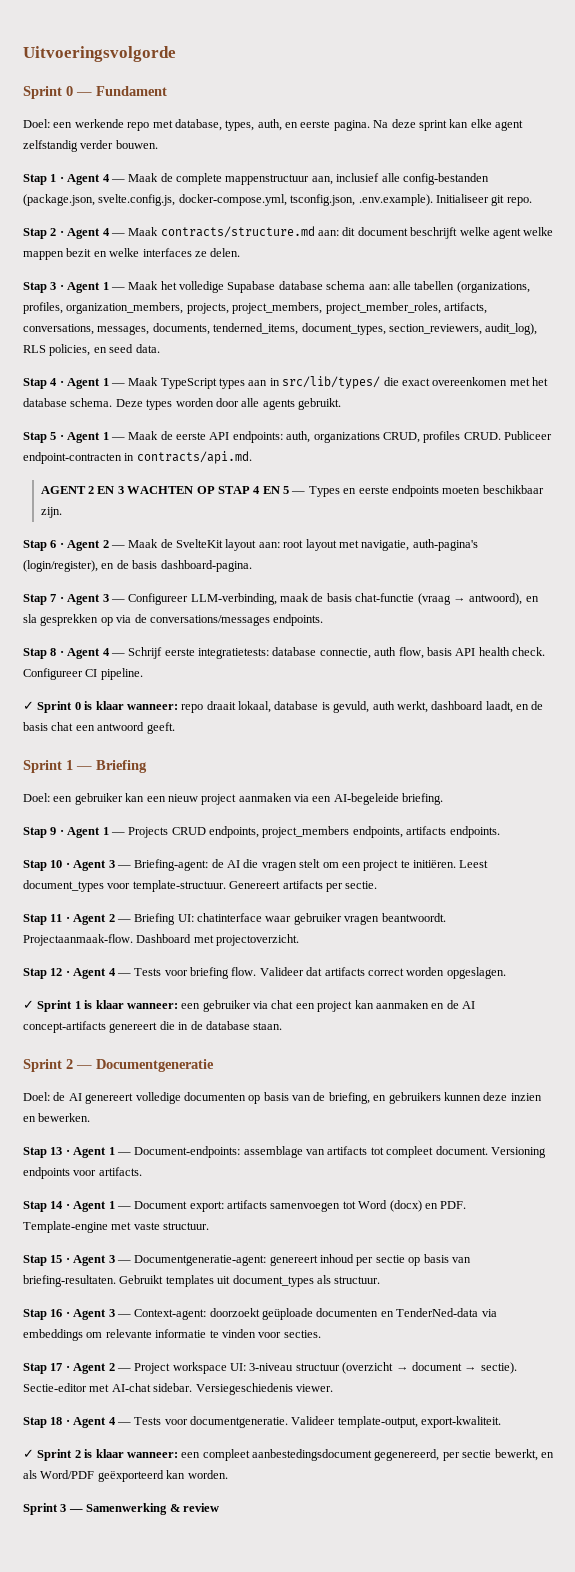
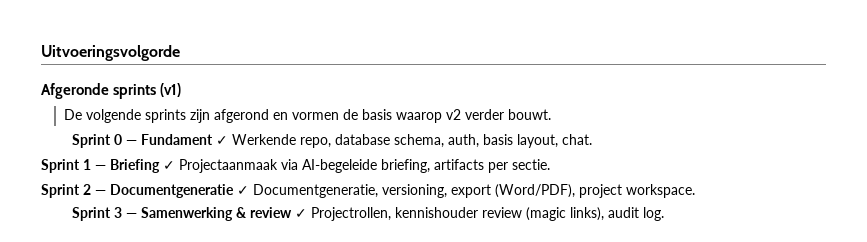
- Sprint 0 — Fundament
- Doel: een werkende repo met database, types, auth, en eerste pagina. Na deze sprint kan elke agent zelfstandig verder bouwen.
- Stap 1 · Agent 4 — Maak de complete mappenstructuur aan, inclusief alle config-bestanden (package.json, svelte.config.js, docker-compose.yml, tsconfig.json, .env.example). Initialiseer git repo.
- Stap 2 · Agent 4 — Maak contracts/structure.md aan: dit document beschrijft welke agent welke mappen bezit en welke interfaces ze delen.
- Stap 3 · Agent 1 — Maak het volledige Supabase database schema aan: alle tabellen (organizations, profiles, organization_members, projects, project_members, project_member_roles, artifacts, conversations, messages, documents, tenderned_items, document_types, section_reviewers, audit_log), RLS policies, en seed data.
- Stap 4 · Agent 1 — Maak TypeScript types aan in src/lib/types/ die exact overeenkomen met het database schema. Deze types worden door alle agents gebruikt.
- Stap 5 · Agent 1 — Maak de eerste API endpoints: auth, organizations CRUD, profiles CRUD. Publiceer endpoint-contracten in contracts/api.md.
- AGENT 2 EN 3 WACHTEN OP STAP 4 EN 5 — Types en eerste endpoints moeten beschikbaar zijn.
- Stap 6 · Agent 2 — Maak de SvelteKit layout aan: root layout met navigatie, auth-pagina's (login/register), en de basis dashboard-pagina.
- Stap 7 · Agent 3 — Configureer LLM-verbinding, maak de basis chat-functie (vraag → antwoord), en sla gesprekken op via de conversations/messages endpoints.
- Stap 8 · Agent 4 — Schrijf eerste integratietests: database connectie, auth flow, basis API health check. Configureer CI pipeline.
- ✓ Sprint 0 is klaar wanneer: repo draait lokaal, database is gevuld, auth werkt, dashboard laadt, en de basis chat een antwoord geeft.
- Sprint 1 — Briefing
- Doel: een gebruiker kan een nieuw project aanmaken via een AI-begeleide briefing.
- Stap 9 · Agent 1 — Projects CRUD endpoints, project_members endpoints, artifacts endpoints.
- Stap 10 · Agent 3 — Briefing-agent: de AI die vragen stelt om een project te initiëren. Leest document_types voor template-structuur. Genereert artifacts per sectie.
- Stap 11 · Agent 2 — Briefing UI: chatinterface waar gebruiker vragen beantwoordt. Projectaanmaak-flow. Dashboard met projectoverzicht.
- Stap 12 · Agent 4 — Tests voor briefing flow. Valideer dat artifacts correct worden opgeslagen.
- ✓ Sprint 1 is klaar wanneer: een gebruiker via chat een project kan aanmaken en de AI concept-artifacts genereert die in de database staan.
- Sprint 2 — Documentgeneratie
- Doel: de AI genereert volledige documenten op basis van de briefing, en gebruikers kunnen deze inzien en bewerken.
- Stap 13 · Agent 1 — Document-endpoints: assemblage van artifacts tot compleet document. Versioning endpoints voor artifacts.
- Stap 14 · Agent 1 — Document export: artifacts samenvoegen tot Word (docx) en PDF. Template-engine met vaste structuur.
- Stap 15 · Agent 3 — Documentgeneratie-agent: genereert inhoud per sectie op basis van briefing-resultaten. Gebruikt templates uit document_types als structuur.
- Stap 16 · Agent 3 — Context-agent: doorzoekt geüploade documenten en TenderNed-data via embeddings om relevante informatie te vinden voor secties.
- Stap 17 · Agent 2 — Project workspace UI: 3-niveau structuur (overzicht → document → sectie). Sectie-editor met AI-chat sidebar. Versiegeschiedenis viewer.
- Stap 18 · Agent 4 — Tests voor documentgeneratie. Valideer template-output, export-kwaliteit.
- ✓ Sprint 2 is klaar wanneer: een compleet aanbestedingsdocument gegenereerd, per sectie bewerkt, en als Word/PDF geëxporteerd kan worden.
+ Afgeronde sprints (v1)
+ De volgende sprints zijn afgerond en vormen de basis waarop v2 verder bouwt.
+ Sprint 0 — Fundament ✓ Werkende repo, database schema, auth, basis layout, chat.
+ Sprint 1 — Briefing ✓ Projectaanmaak via AI-begeleide briefing, artifacts per sectie.
+ Sprint 2 — Documentgeneratie ✓ Documentgeneratie, versioning, export (Word/PDF), project workspace.
- Sprint 3 — Samenwerking & review
+ Sprint 3 — Samenwerking & review ✓ Projectrollen, kennishouder review (magic links), audit log.

